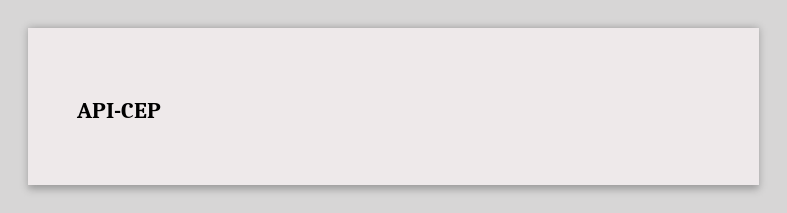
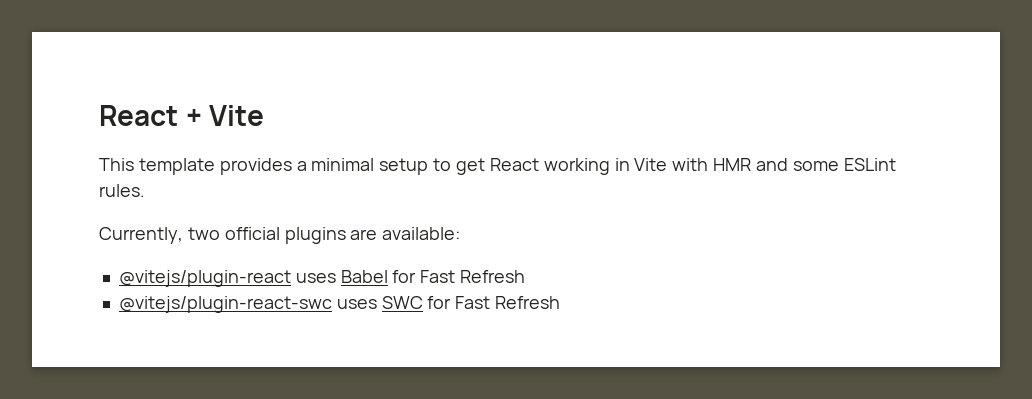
- API-CEP
+ React + Vite
+ This template provides a minimal setup to get React working in Vite with HMR and some ESLint rules.
+ Currently, two official plugins are available:
+ @vitejs/plugin-react uses Babel for Fast Refresh
+ @vitejs/plugin-react-swc uses SWC for Fast Refresh

